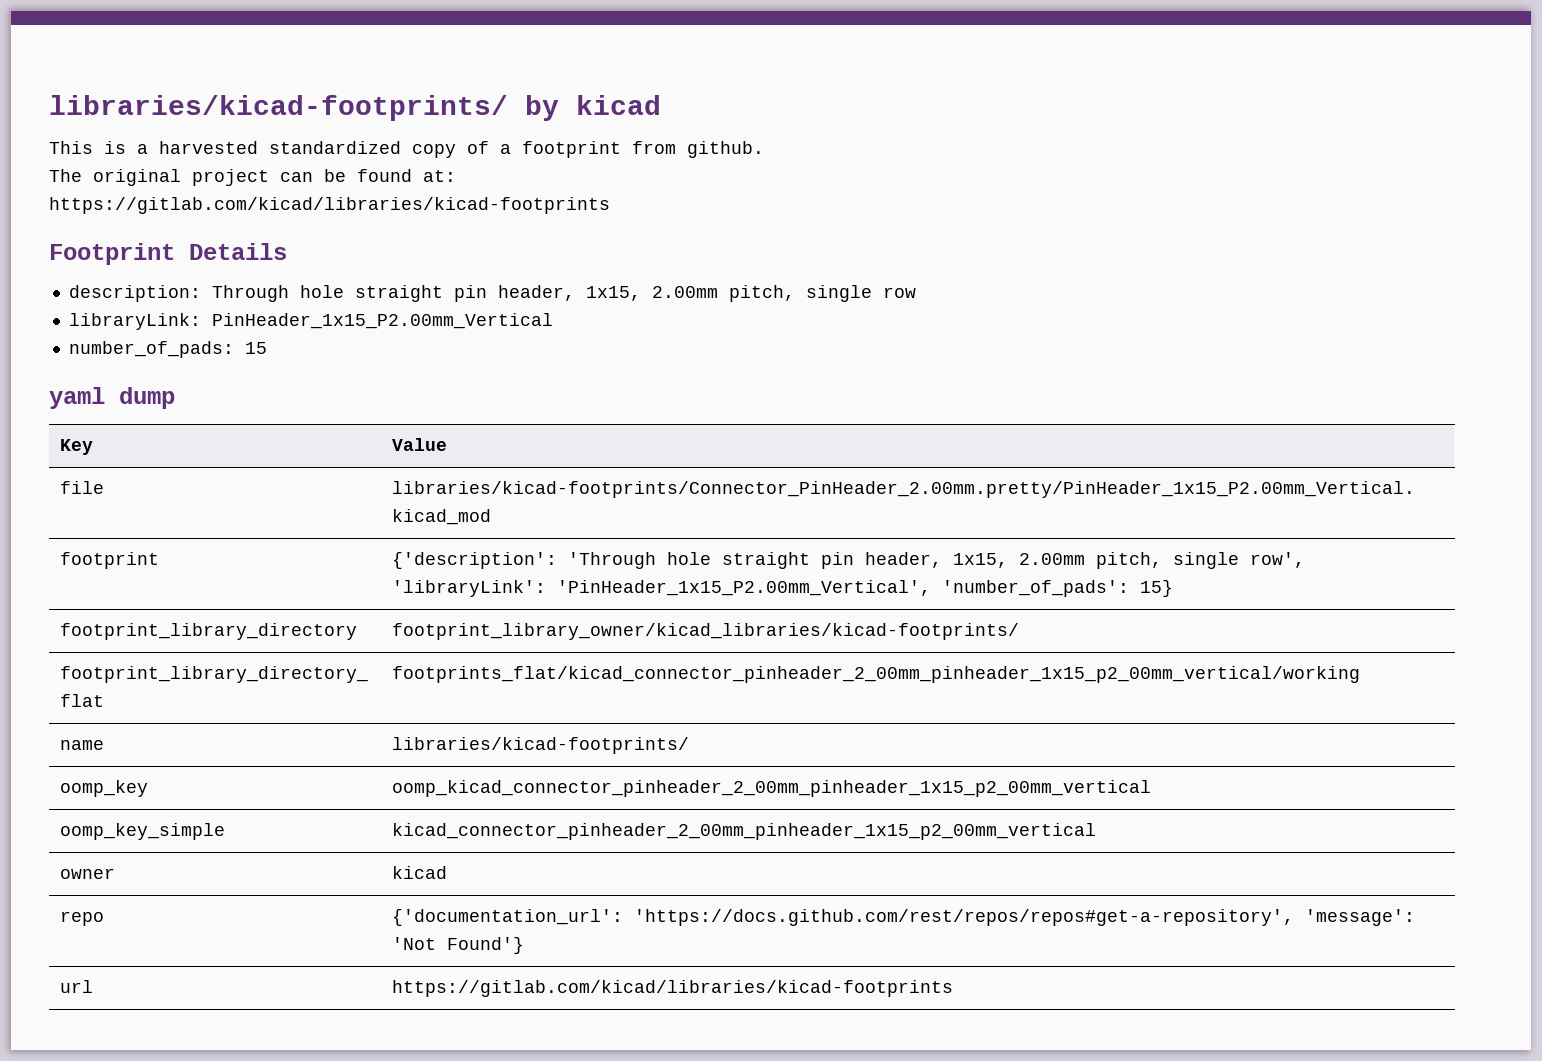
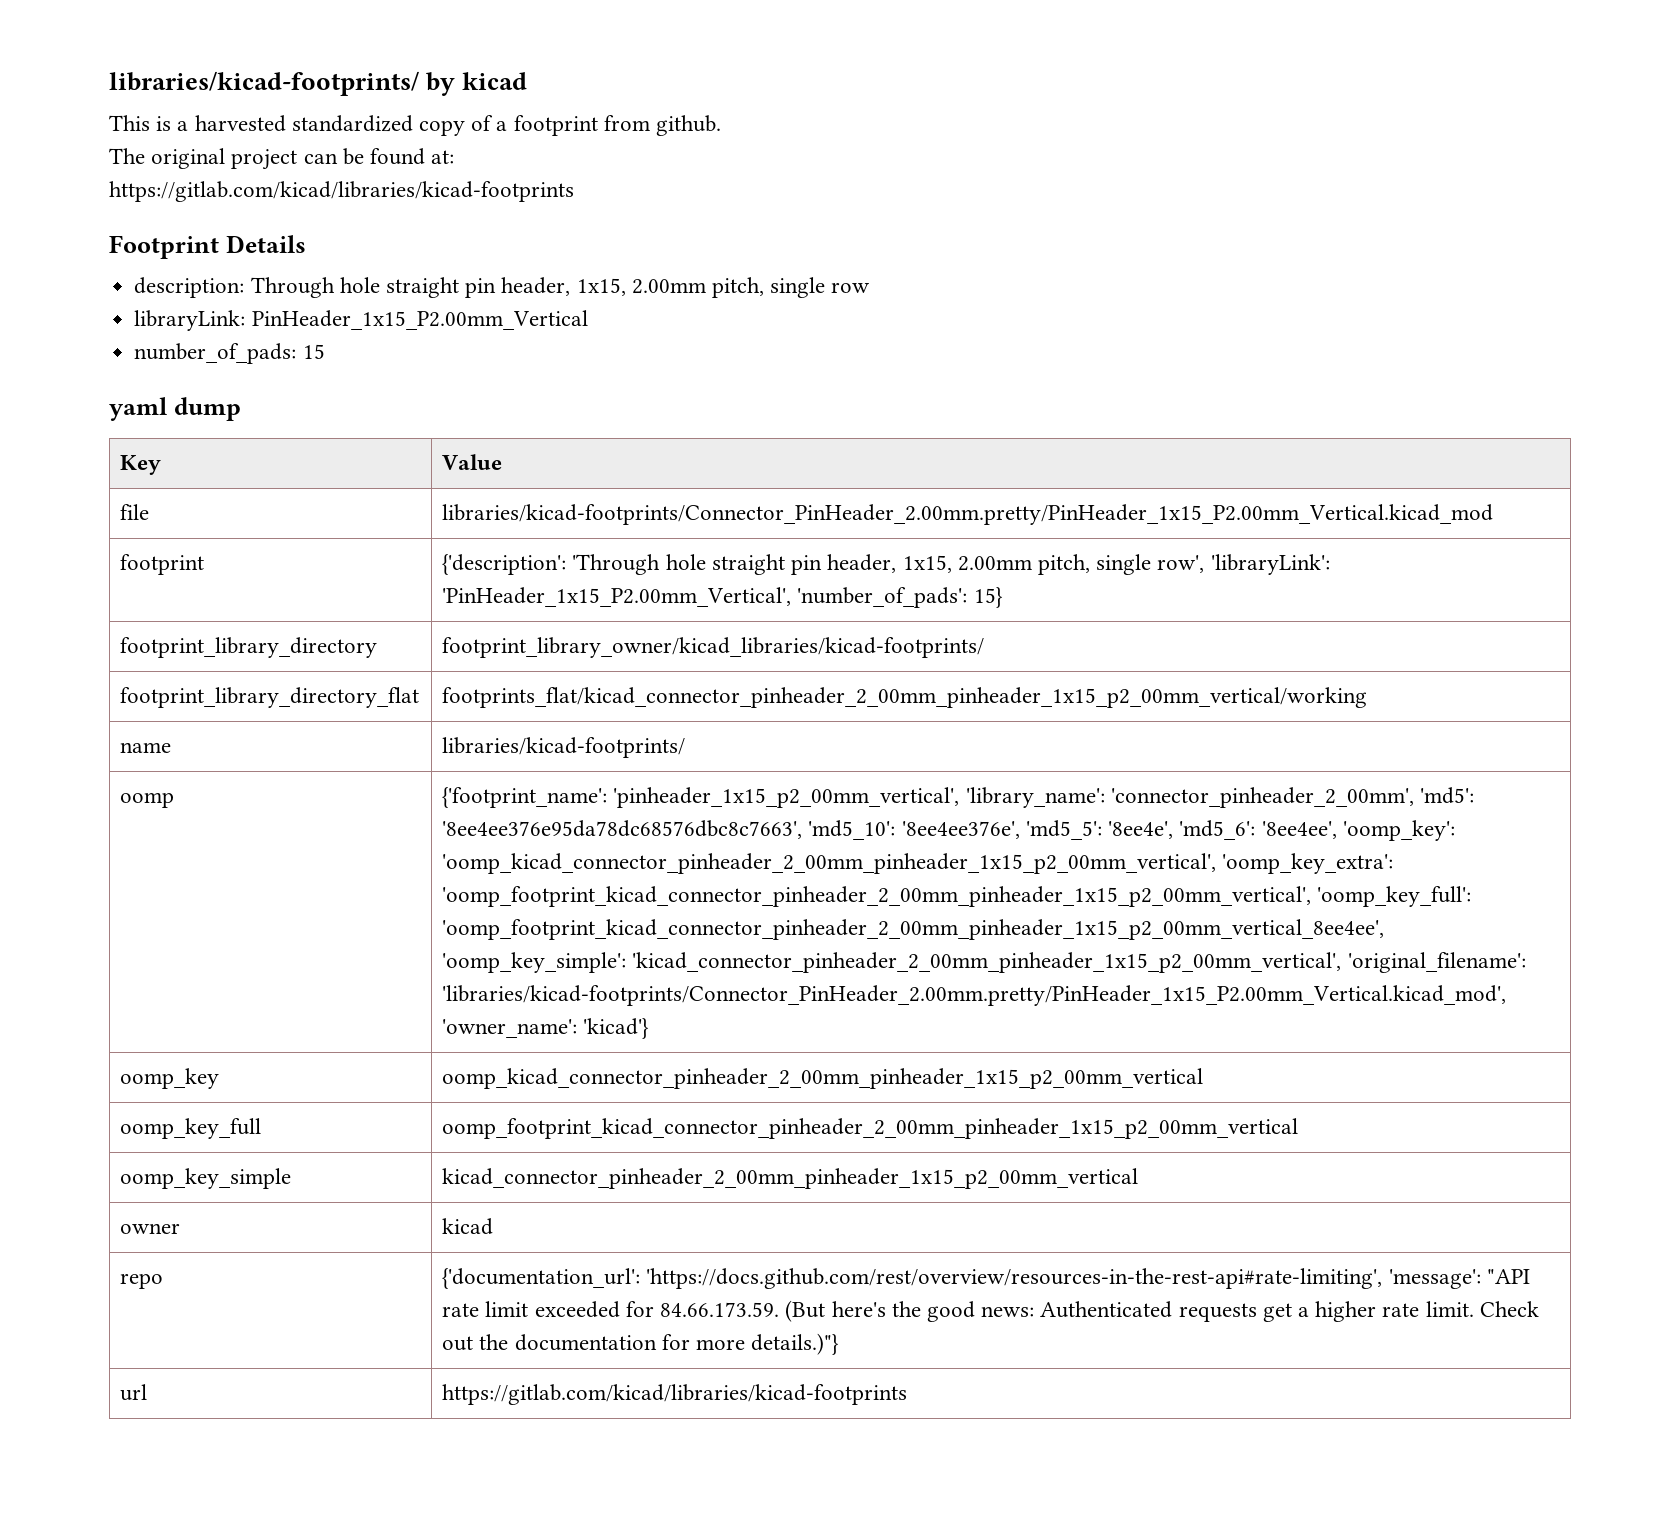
+ oomp | {'footprint_name': 'pinheader_1x15_p2_00mm_vertical', 'library_name': 'connector_pinheader_2_00mm', 'md5': '8ee4ee376e95da78dc68576dbc8c7663', 'md5_10': '8ee4ee376e', 'md5_5': '8ee4e', 'md5_6': '8ee4ee', 'oomp_key': 'oomp_kicad_connector_pinheader_2_00mm_pinheader_1x15_p2_00mm_vertical', 'oomp_key_extra': 'oomp_footprint_kicad_connector_pinheader_2_00mm_pinheader_1x15_p2_00mm_vertical', 'oomp_key_full': 'oomp_footprint_kicad_connector_pinheader_2_00mm_pinheader_1x15_p2_00mm_vertical_8ee4ee', 'oomp_key_simple': 'kicad_connector_pinheader_2_00mm_pinheader_1x15_p2_00mm_vertical', 'original_filename': 'libraries/kicad-footprints/Connector_PinHeader_2.00mm.pretty/PinHeader_1x15_P2.00mm_Vertical.kicad_mod', 'owner_name': 'kicad'}
+ oomp_key_full | oomp_footprint_kicad_connector_pinheader_2_00mm_pinheader_1x15_p2_00mm_vertical
- repo | {'documentation_url': 'https://docs.github.com/rest/repos/repos#get-a-repository', 'message': 'Not Found'}
+ repo | {'documentation_url': 'https://docs.github.com/rest/overview/resources-in-the-rest-api#rate-limiting', 'message': "API rate limit exceeded for 84.66.173.59. (But here's the good news: Authenticated requests get a higher rate limit. Check out the documentation for more details.)"}

